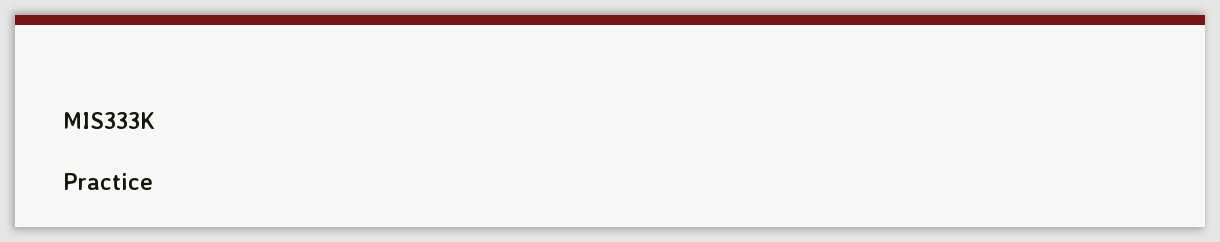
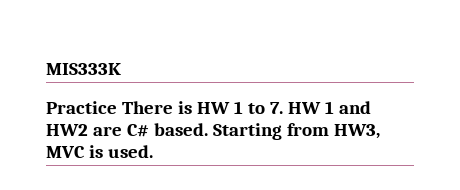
- Practice
+ Practice There is HW 1 to 7. HW 1 and HW2 are C# based. Starting from HW3, MVC is used.

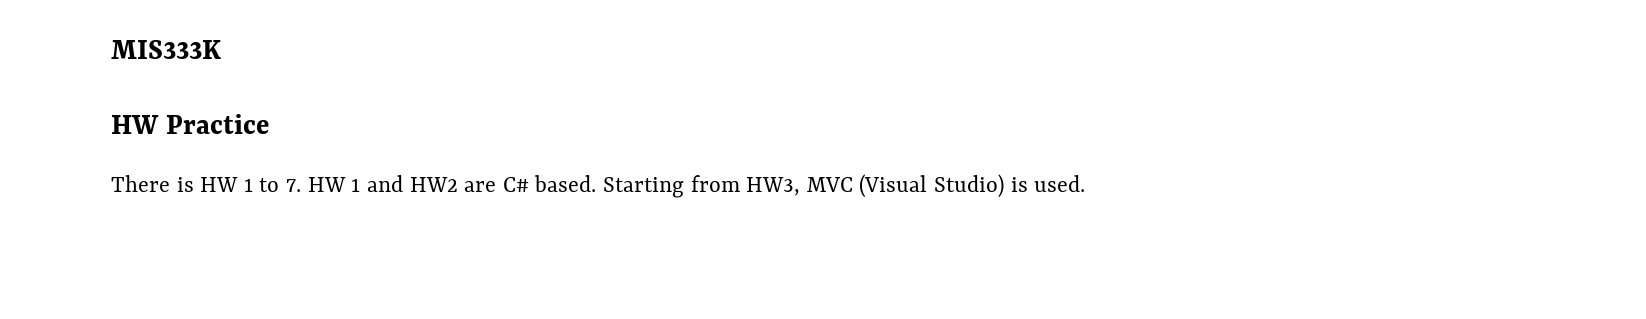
- Practice There is HW 1 to 7. HW 1 and HW2 are C# based.
+ HW Practice
+ There is HW 1 to 7. HW 1 and HW2 are C# based.
- Starting from HW3, MVC is used.
+ Starting from HW3, MVC (Visual Studio) is used.

